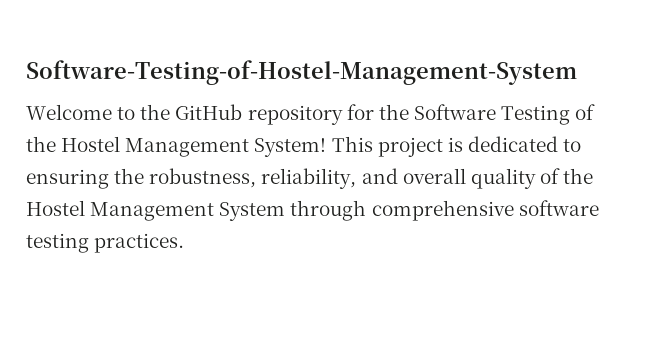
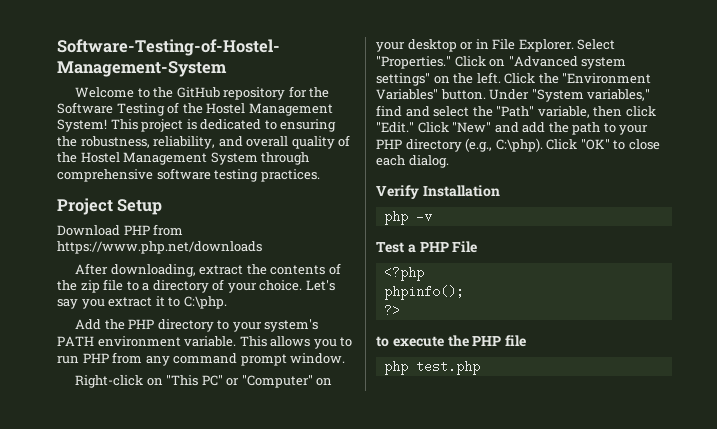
+ Project Setup
+ Download PHP from https://www.php.net/downloads
+ After downloading, extract the contents of the zip file to a directory of your choice. Let's say you extract it to C:\php.
+ Add the PHP directory to your system's PATH environment variable. This allows you to run PHP from any command prompt window.
+ Right-click on "This PC" or "Computer" on your desktop or in File Explorer. Select "Properties." Click on "Advanced system settings" on the left. Click the "Environment Variables" button. Under "System variables," find and select the "Path" variable, then click "Edit." Click "New" and add the path to your PHP directory (e.g., C:\php). Click "OK" to close each dialog.
+ Verify Installation
+ php -v
+ Test a PHP File
+ <?php
+ phpinfo();
+ ?>
+ to execute the PHP file
+ php test.php

